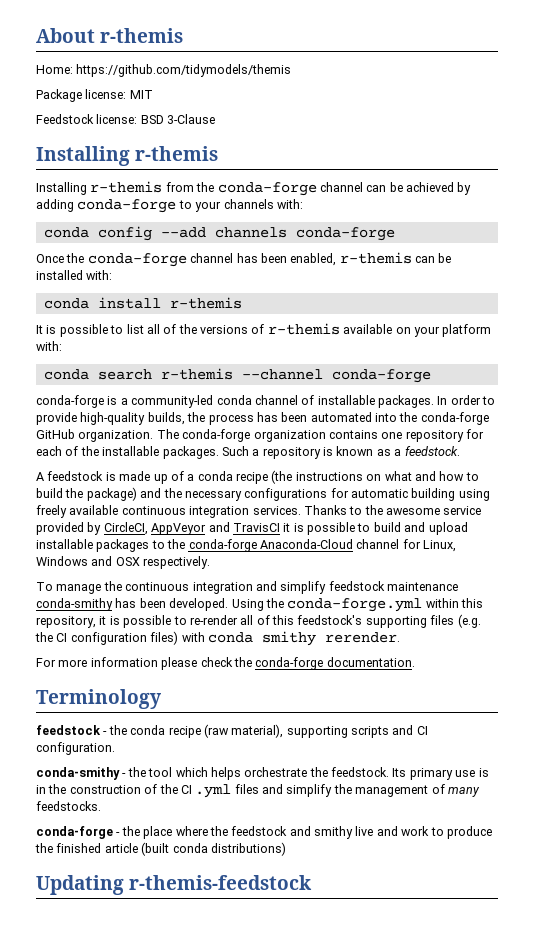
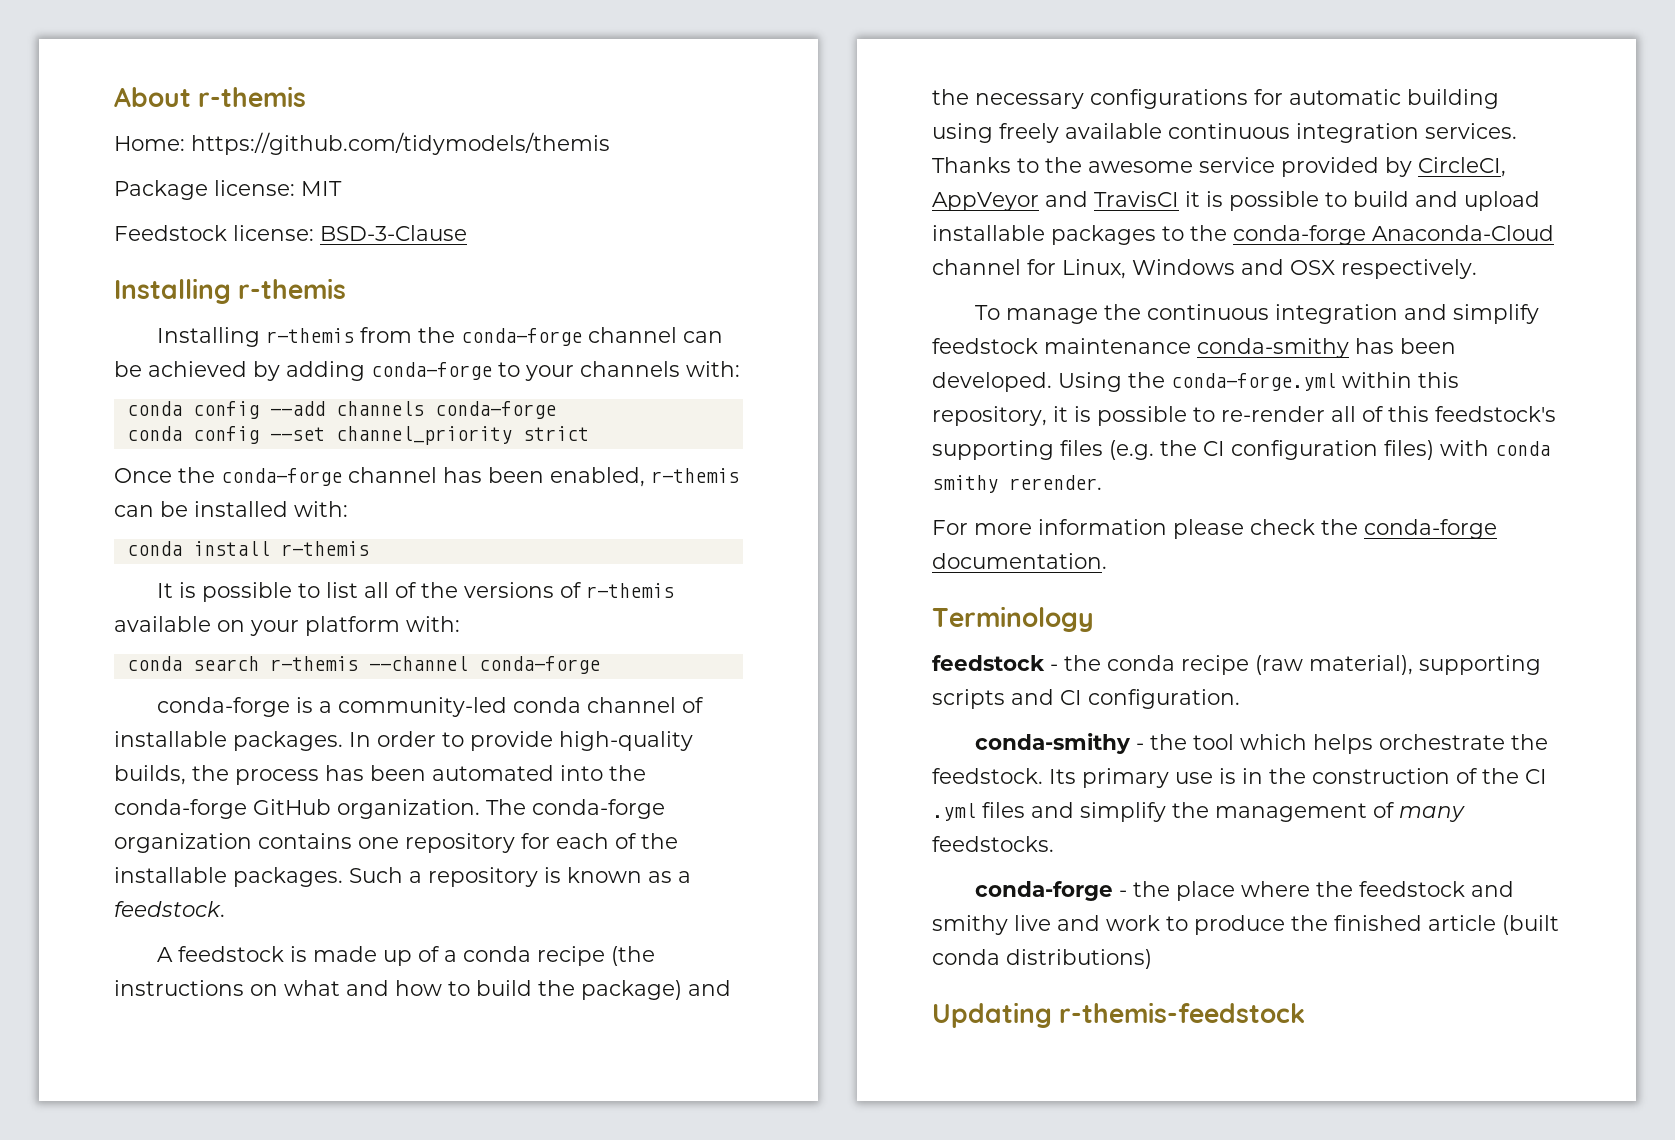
- Feedstock license: BSD 3-Clause
+ Feedstock license: BSD-3-Clause
+ conda config --set channel_priority strict

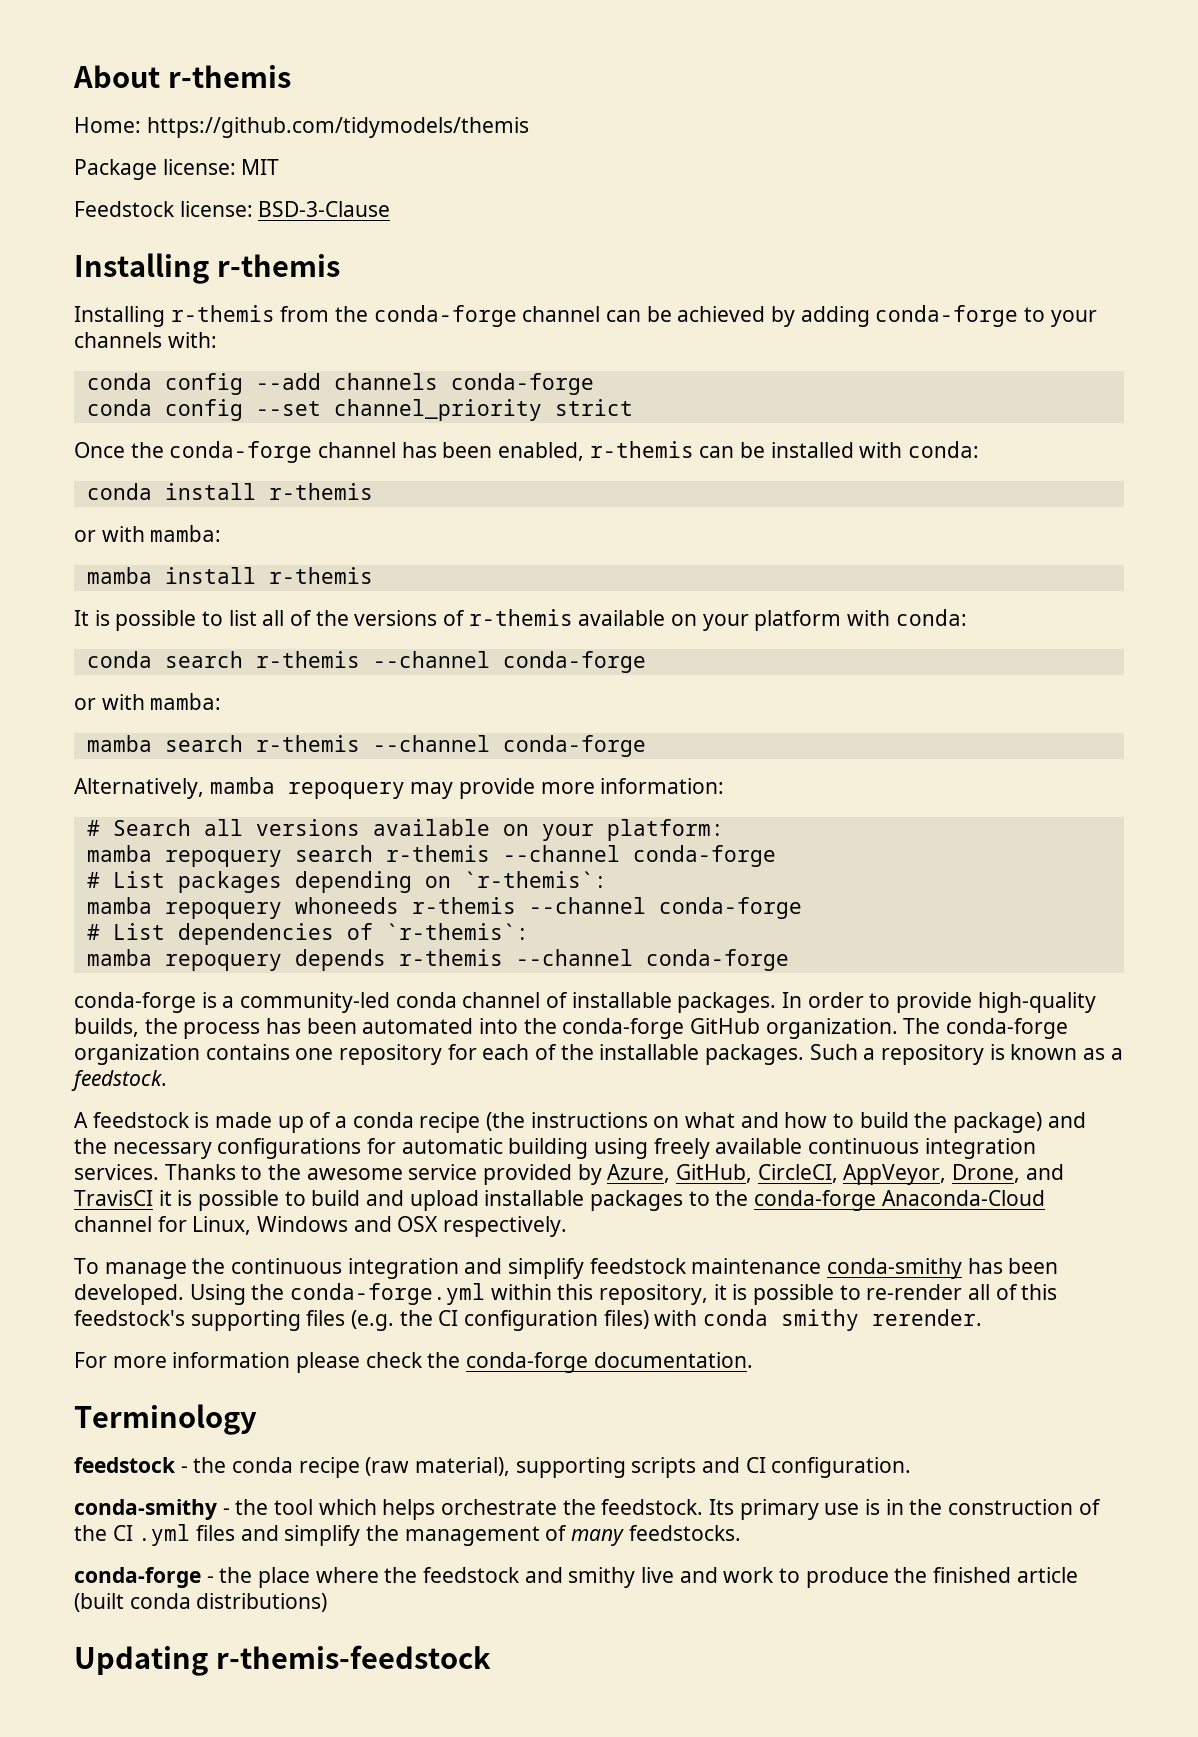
- Once the conda-forge channel has been enabled, r-themis can be installed with:
+ Once the conda-forge channel has been enabled, r-themis can be installed with conda:
  conda install r-themis
+ or with mamba:
+ mamba install r-themis
- It is possible to list all of the versions of r-themis available on your platform with:
+ It is possible to list all of the versions of r-themis available on your platform with conda:
  conda search r-themis --channel conda-forge
+ or with mamba:
+ mamba search r-themis --channel conda-forge
+ Alternatively, mamba repoquery may provide more information:
+ # Search all versions available on your platform:
+ mamba repoquery search r-themis --channel conda-forge
+ # List packages depending on `r-themis`:
+ mamba repoquery whoneeds r-themis --channel conda-forge
+ # List dependencies of `r-themis`:
+ mamba repoquery depends r-themis --channel conda-forge
- Thanks to the awesome service provided by CircleCI, AppVeyor and TravisCI it is possible to build and upload installable packages to the conda-forge Anaconda-Cloud channel for Linux, Windows and OSX respectively.
+ Thanks to the awesome service provided by Azure, GitHub, CircleCI, AppVeyor, Drone, and TravisCI it is possible to build and upload installable packages to the conda-forge Anaconda-Cloud channel for Linux, Windows and OSX respectively.

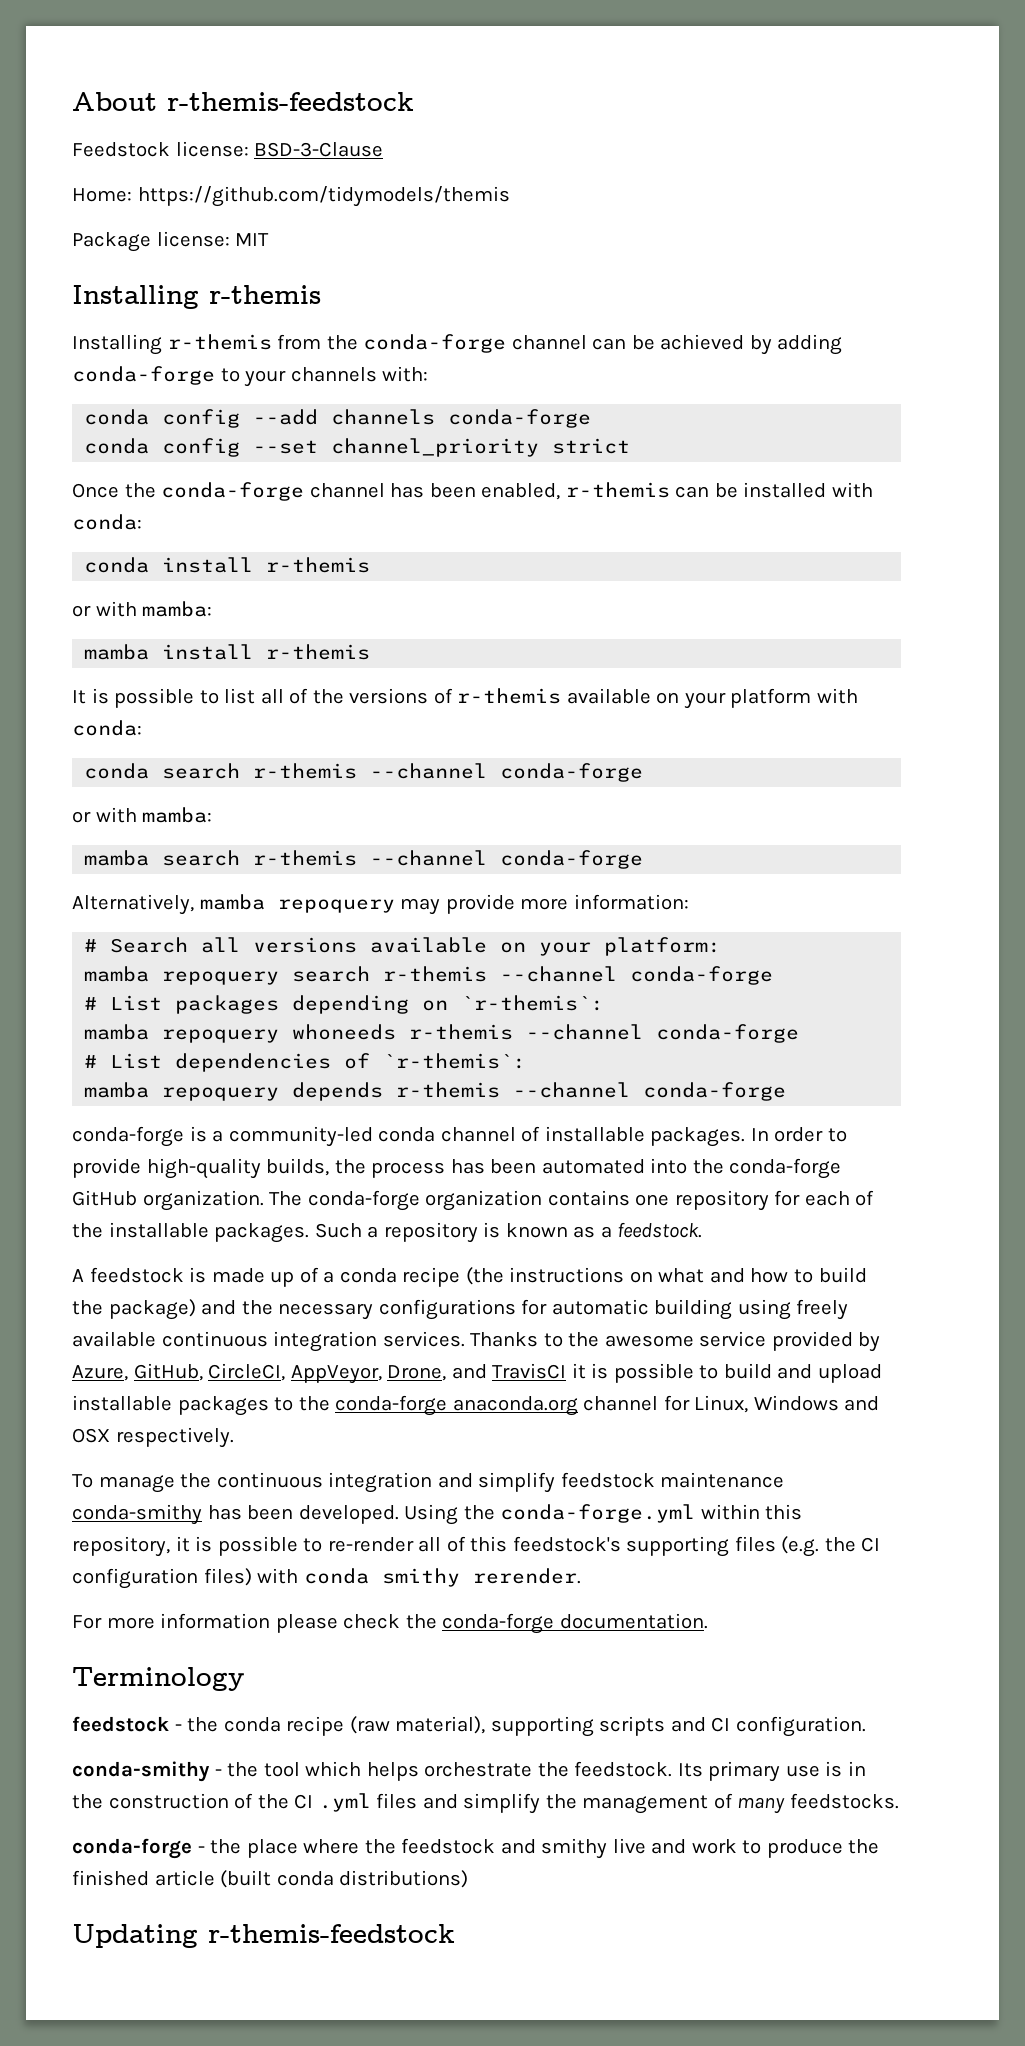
- About r-themis
+ About r-themis-feedstock
+ Feedstock license: BSD-3-Clause
- Feedstock license: BSD-3-Clause
- Thanks to the awesome service provided by Azure, GitHub, CircleCI, AppVeyor, Drone, and TravisCI it is possible to build and upload installable packages to the conda-forge Anaconda-Cloud channel for Linux, Windows and OSX respectively.
+ Thanks to the awesome service provided by Azure, GitHub, CircleCI, AppVeyor, Drone, and TravisCI it is possible to build and upload installable packages to the conda-forge anaconda.org channel for Linux, Windows and OSX respectively.

